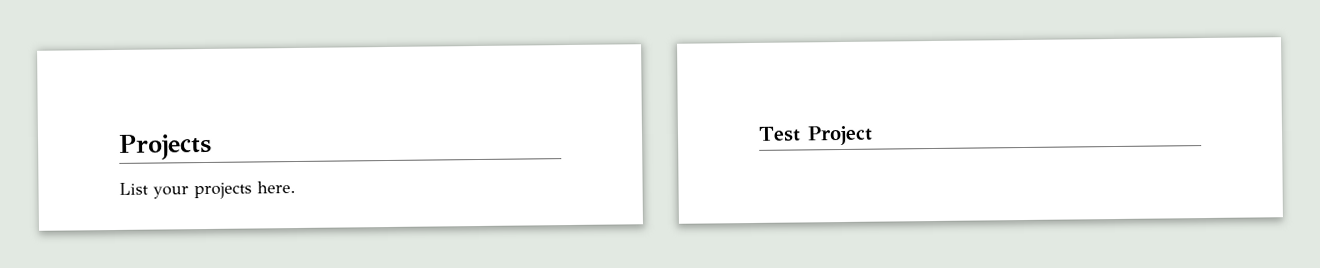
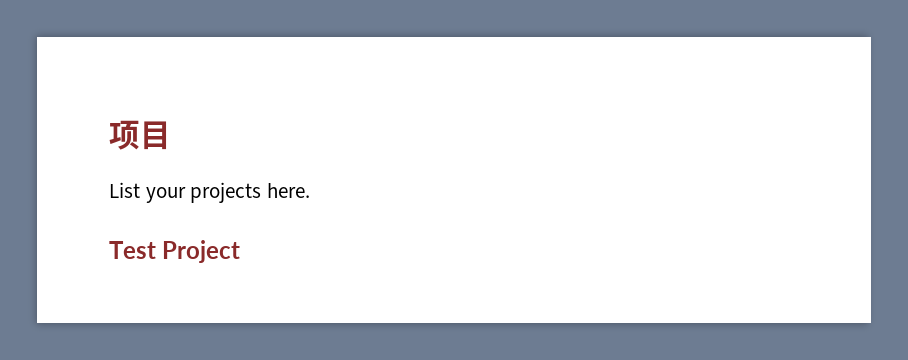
- Projects
+ 项目

